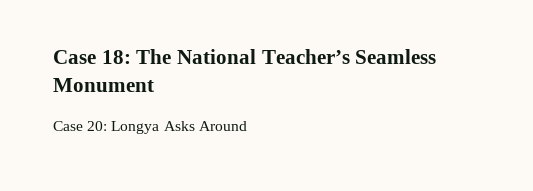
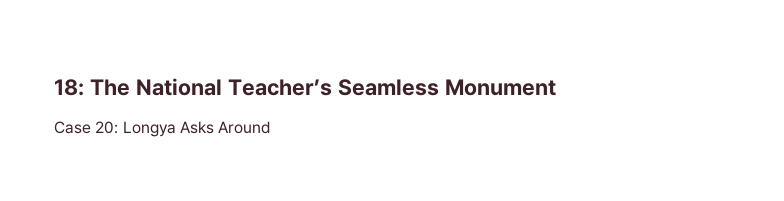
- Case 18: The National Teacher’s Seamless Monument
+ 18: The National Teacher’s Seamless Monument

